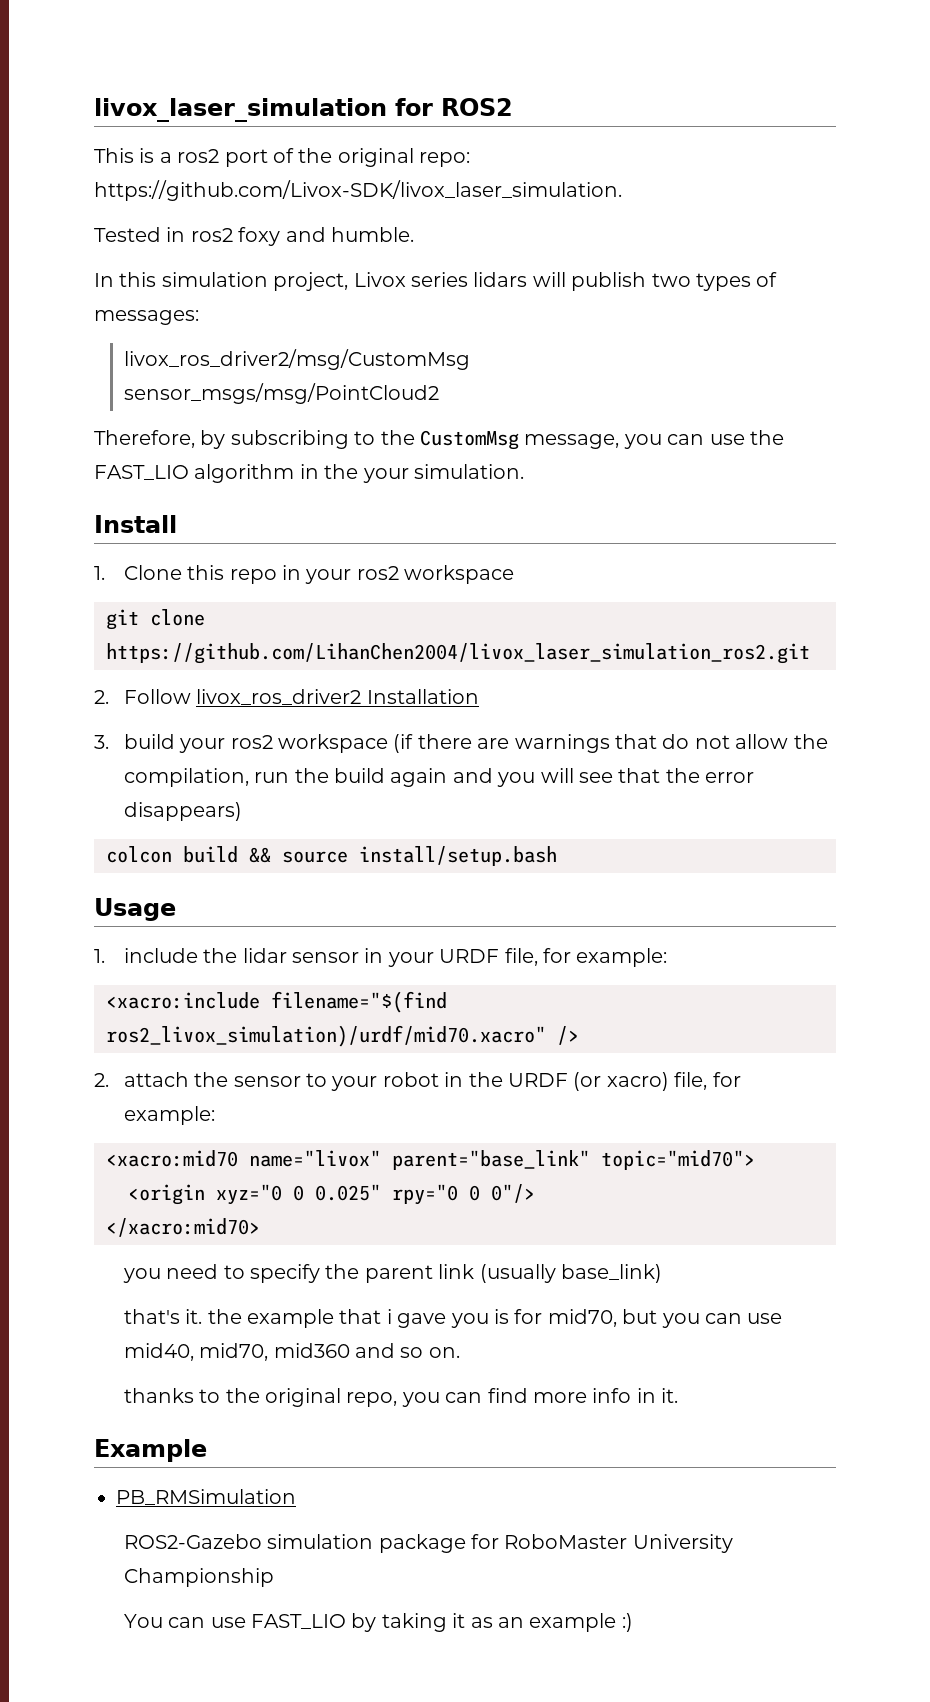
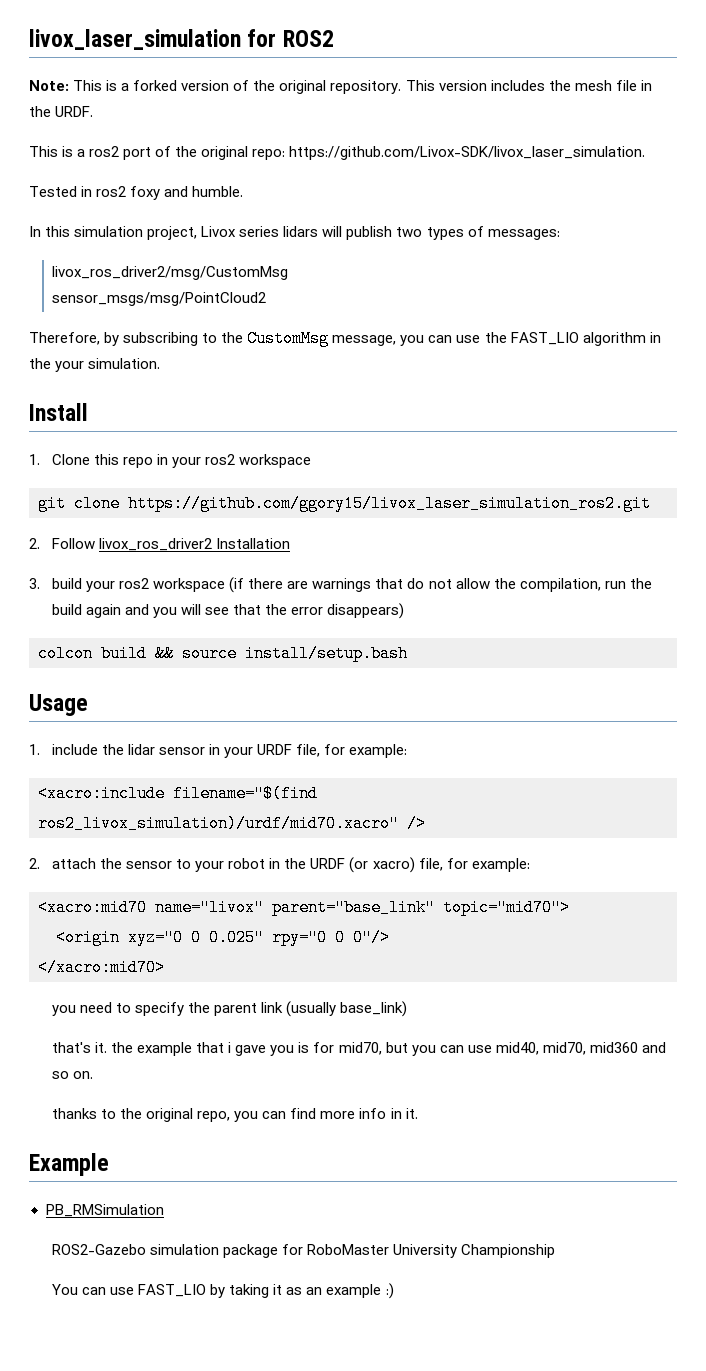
+ Note: This is a forked version of the original repository. This version includes the mesh file in the URDF.
- git clone https://github.com/LihanChen2004/livox_laser_simulation_ros2.git
+ git clone https://github.com/ggory15/livox_laser_simulation_ros2.git

